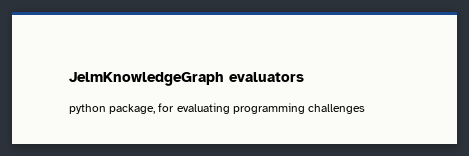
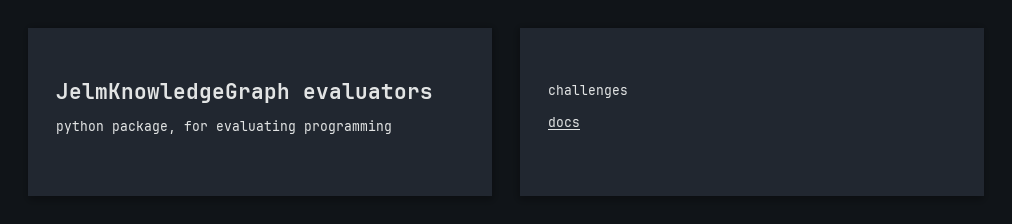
+ docs

